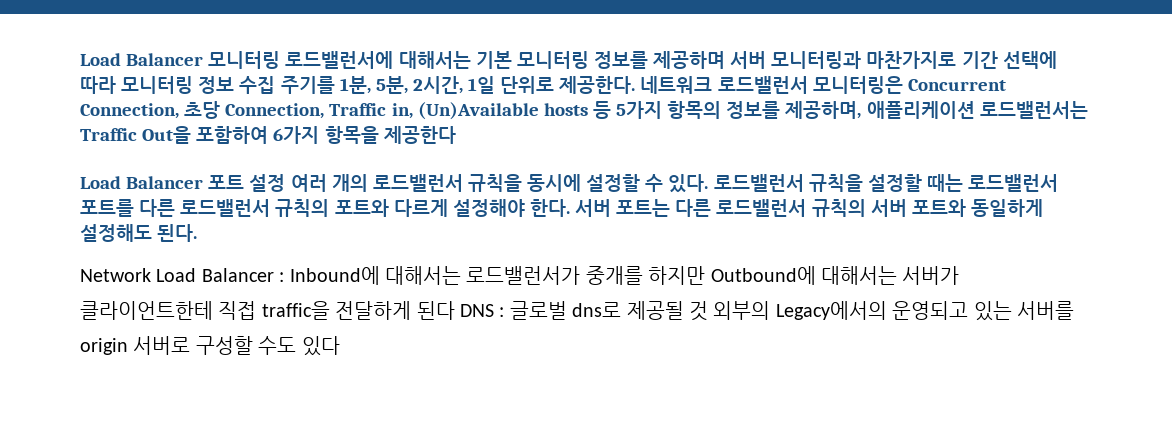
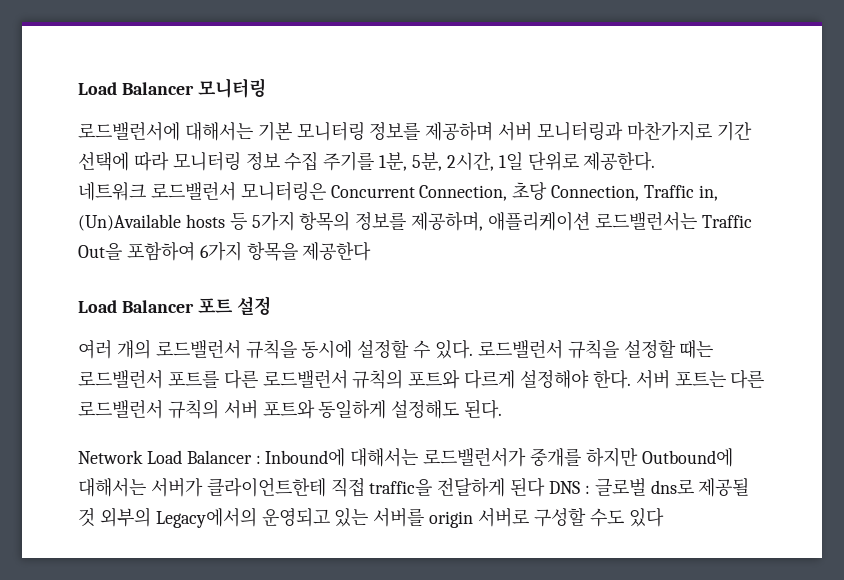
- Load Balancer 모니터링 로드밸런서에 대해서는 기본 모니터링 정보를 제공하며 서버 모니터링과 마찬가지로 기간 선택에 따라 모니터링 정보 수집 주기를 1분, 5분, 2시간, 1일 단위로 제공한다. 네트워크 로드밸런서 모니터링은 Concurrent Connection, 초당 Connection, Traffic in, (Un)Available hosts 등 5가지 항목의 정보를 제공하며, 애플리케이션 로드밸런서는 Traffic Out을 포함하여 6가지 항목을 제공한다
+ Load Balancer 모니터링
+ 로드밸런서에 대해서는 기본 모니터링 정보를 제공하며 서버 모니터링과 마찬가지로 기간 선택에 따라 모니터링 정보 수집 주기를 1분, 5분, 2시간, 1일 단위로 제공한다.
+ 네트워크 로드밸런서 모니터링은 Concurrent Connection, 초당 Connection, Traffic in, (Un)Available hosts 등 5가지 항목의 정보를 제공하며, 애플리케이션 로드밸런서는 Traffic Out을 포함하여 6가지 항목을 제공한다
- Load Balancer 포트 설정 여러 개의 로드밸런서 규칙을 동시에 설정할 수 있다.
+ Load Balancer 포트 설정
+ 여러 개의 로드밸런서 규칙을 동시에 설정할 수 있다.

